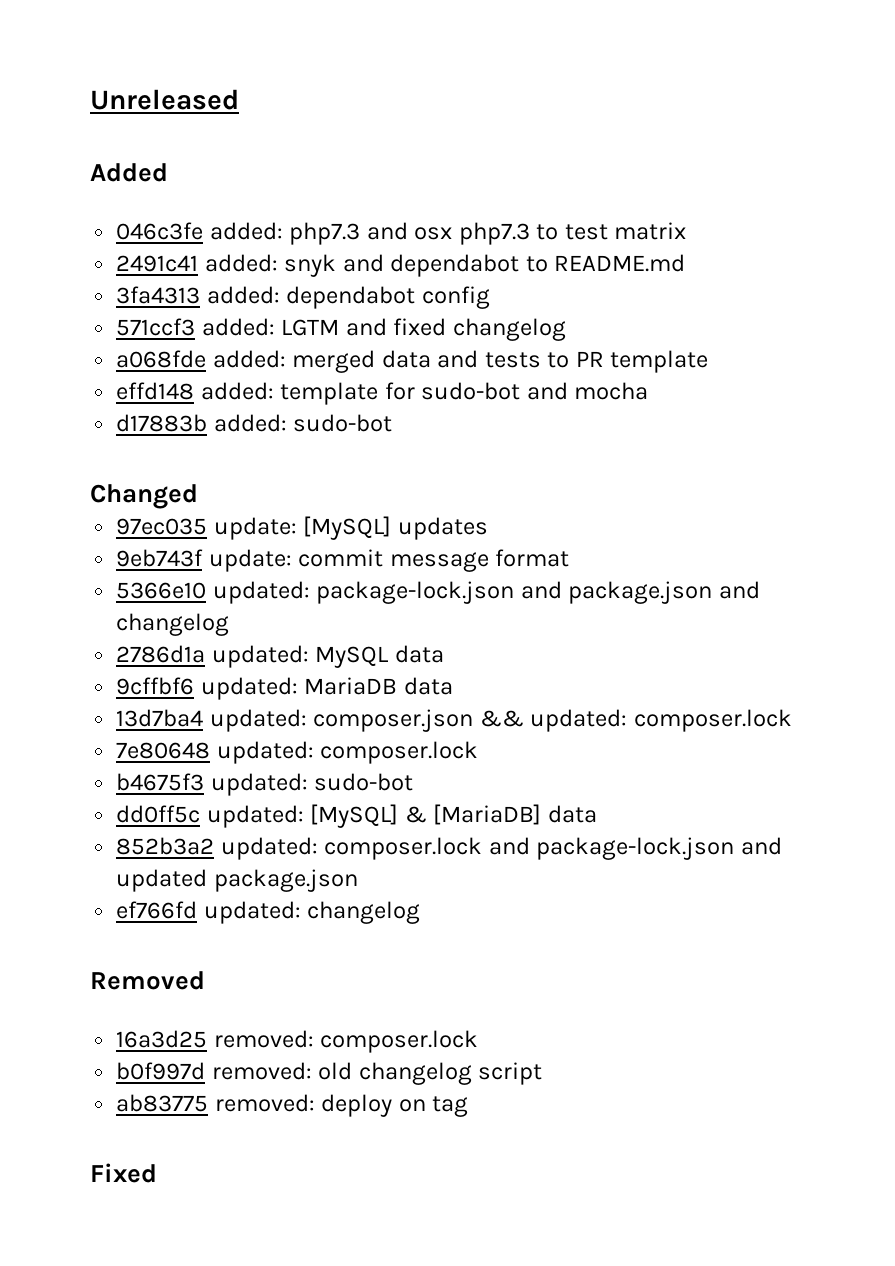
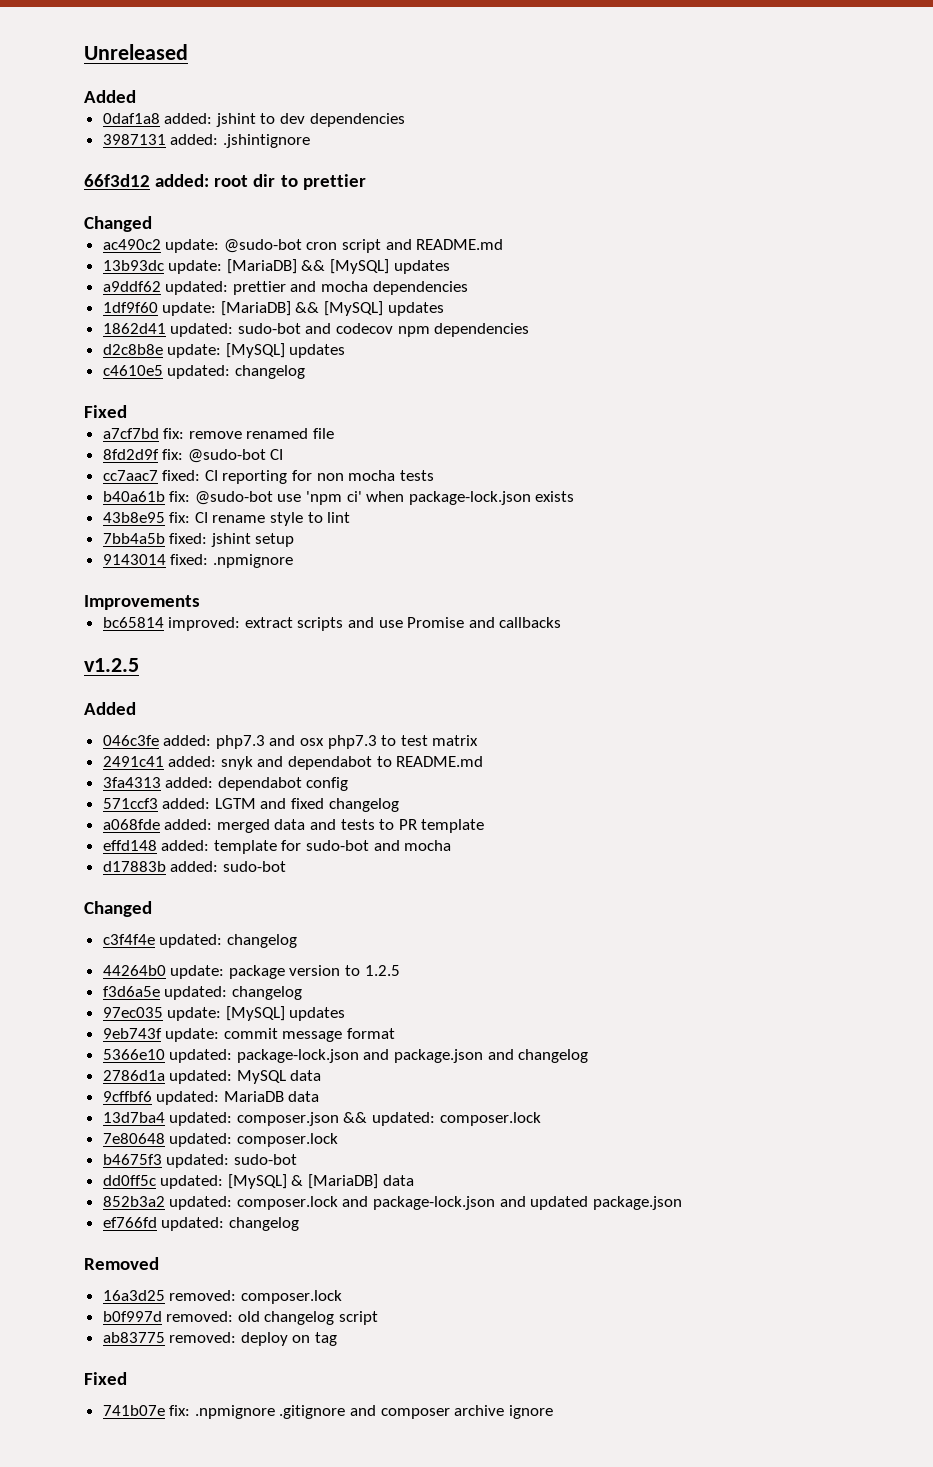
+ 0daf1a8 added: jshint to dev dependencies
+ 3987131 added: .jshintignore
+ 66f3d12 added: root dir to prettier
+ Changed
+ ac490c2 update: @sudo-bot cron script and README.md
+ 13b93dc update: [MariaDB] && [MySQL] updates
+ a9ddf62 updated: prettier and mocha dependencies
+ 1df9f60 update: [MariaDB] && [MySQL] updates
+ 1862d41 updated: sudo-bot and codecov npm dependencies
+ d2c8b8e update: [MySQL] updates
+ c4610e5 updated: changelog
+ Fixed
+ a7cf7bd fix: remove renamed file
+ 8fd2d9f fix: @sudo-bot CI
+ cc7aac7 fixed: CI reporting for non mocha tests
+ b40a61b fix: @sudo-bot use 'npm ci' when package-lock.json exists
+ 43b8e95 fix: CI rename style to lint
+ 7bb4a5b fixed: jshint setup
+ 9143014 fixed: .npmignore
+ Improvements
+ bc65814 improved: extract scripts and use Promise and callbacks
+ v1.2.5
+ Added
+ c3f4f4e updated: changelog
+ 44264b0 update: package version to 1.2.5
+ f3d6a5e updated: changelog
+ 741b07e fix: .npmignore .gitignore and composer archive ignore

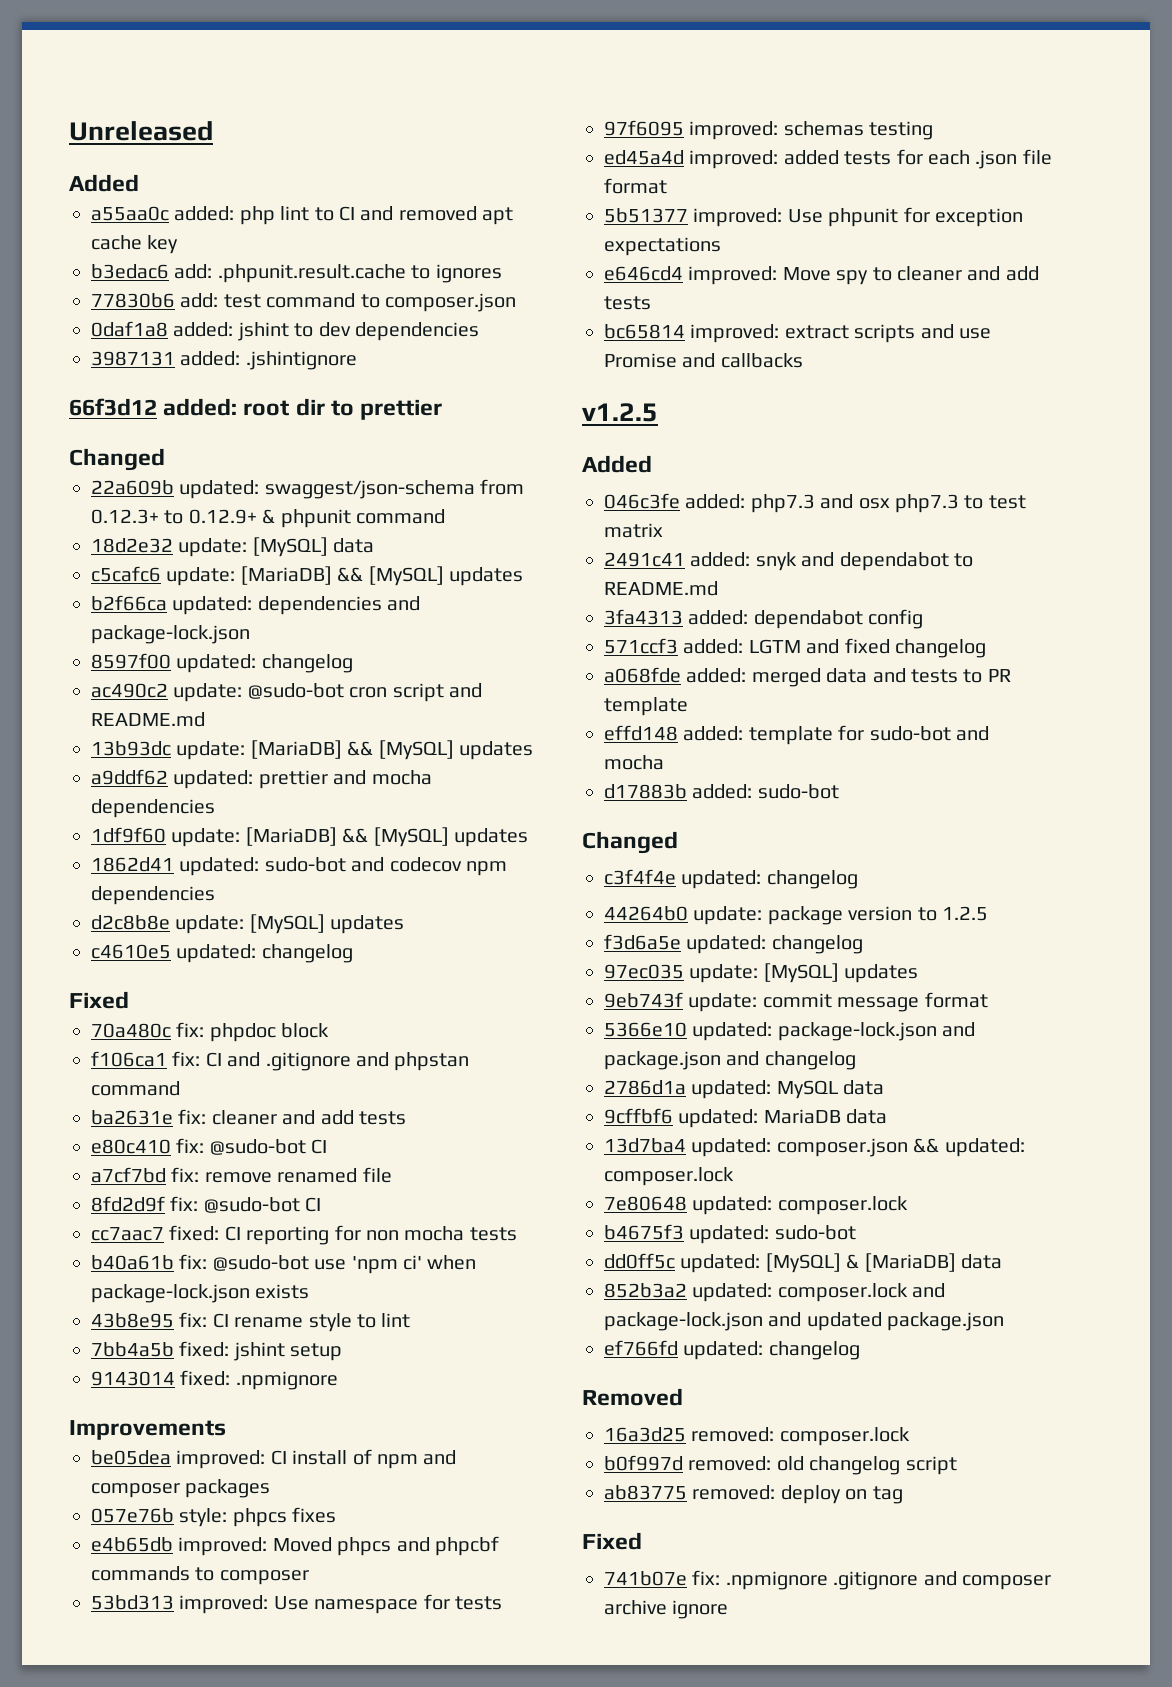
+ a55aa0c added: php lint to CI and removed apt cache key
+ b3edac6 add: .phpunit.result.cache to ignores
+ 77830b6 add: test command to composer.json
+ 22a609b updated: swaggest/json-schema from 0.12.3+ to 0.12.9+ & phpunit command
+ 18d2e32 update: [MySQL] data
+ c5cafc6 update: [MariaDB] && [MySQL] updates
+ b2f66ca updated: dependencies and package-lock.json
+ 8597f00 updated: changelog
+ 70a480c fix: phpdoc block
+ f106ca1 fix: CI and .gitignore and phpstan command
+ ba2631e fix: cleaner and add tests
+ e80c410 fix: @sudo-bot CI
+ be05dea improved: CI install of npm and composer packages
+ 057e76b style: phpcs fixes
+ e4b65db improved: Moved phpcs and phpcbf commands to composer
+ 53bd313 improved: Use namespace for tests
+ 97f6095 improved: schemas testing
+ ed45a4d improved: added tests for each .json file format
+ 5b51377 improved: Use phpunit for exception expectations
+ e646cd4 improved: Move spy to cleaner and add tests

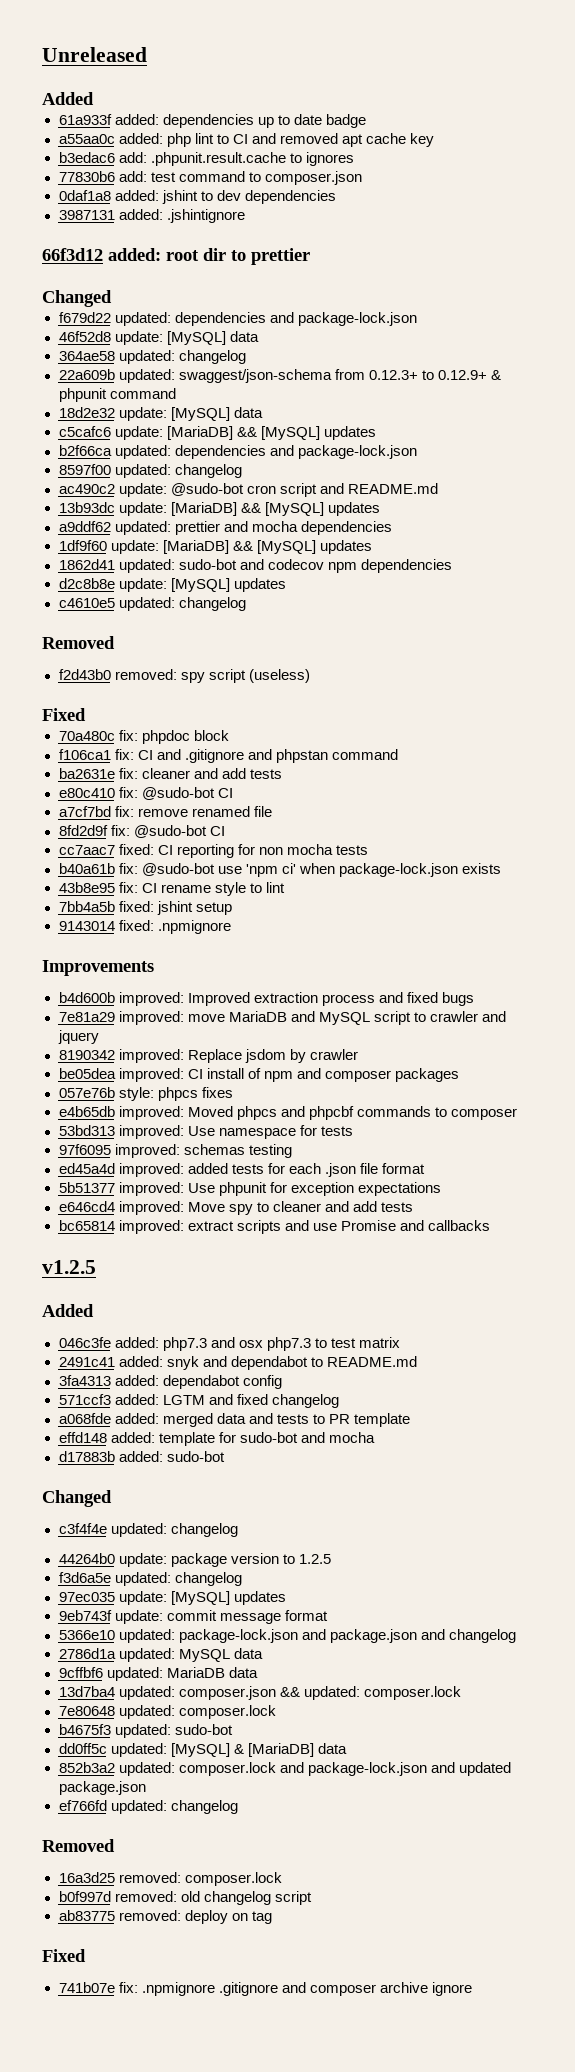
+ 61a933f added: dependencies up to date badge
+ f679d22 updated: dependencies and package-lock.json
+ 46f52d8 update: [MySQL] data
+ 364ae58 updated: changelog
  c4610e5 updated: changelog
+ Removed
+ f2d43b0 removed: spy script (useless)
+ b4d600b improved: Improved extraction process and fixed bugs
+ 7e81a29 improved: move MariaDB and MySQL script to crawler and jquery
+ 8190342 improved: Replace jsdom by crawler

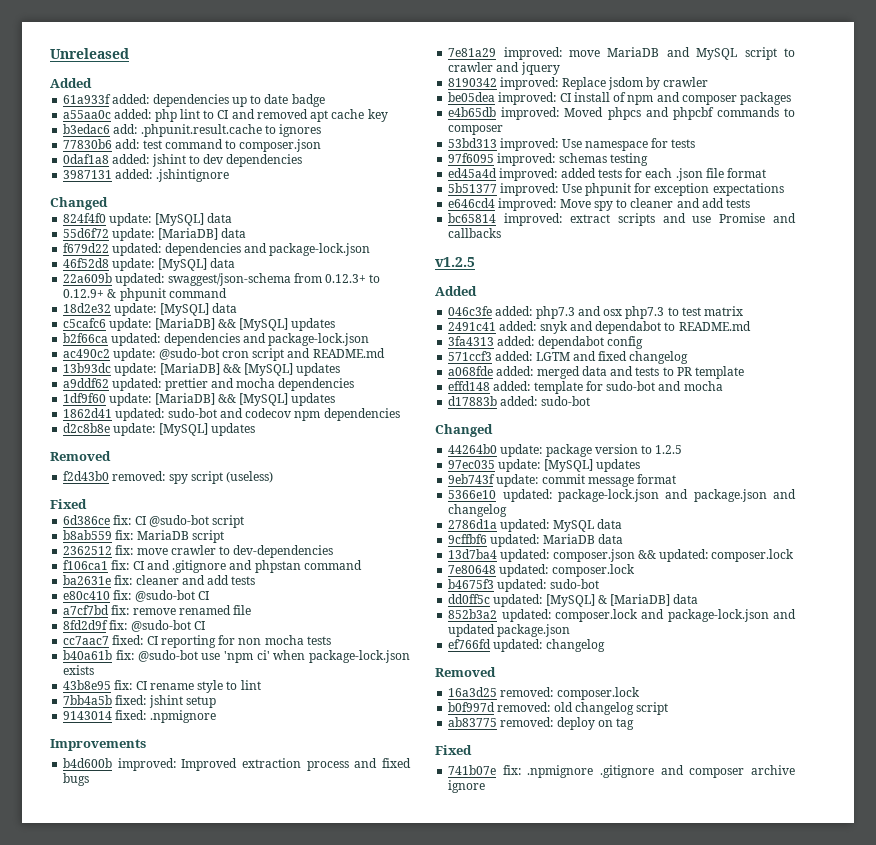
  3987131 added: .jshintignore
- 66f3d12 added: root dir to prettier
  Changed
+ 824f4f0 update: [MySQL] data
+ 55d6f72 update: [MariaDB] data
- 364ae58 updated: changelog
- 8597f00 updated: changelog
- c4610e5 updated: changelog
- 70a480c fix: phpdoc block
+ 6d386ce fix: CI @sudo-bot script
+ b8ab559 fix: MariaDB script
+ 2362512 fix: move crawler to dev-dependencies
- 057e76b style: phpcs fixes
- c3f4f4e updated: changelog
- f3d6a5e updated: changelog

